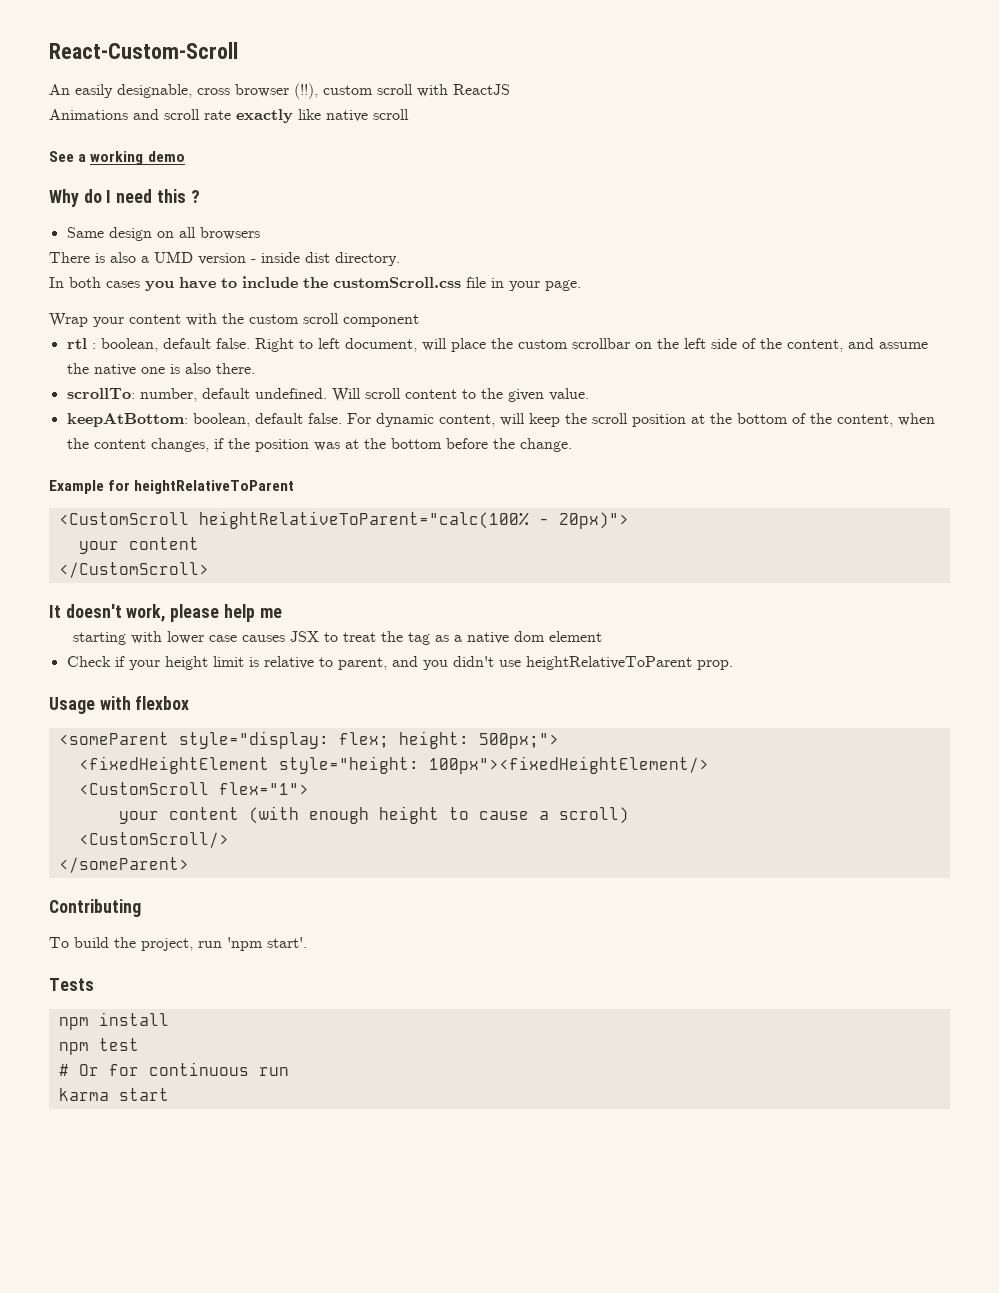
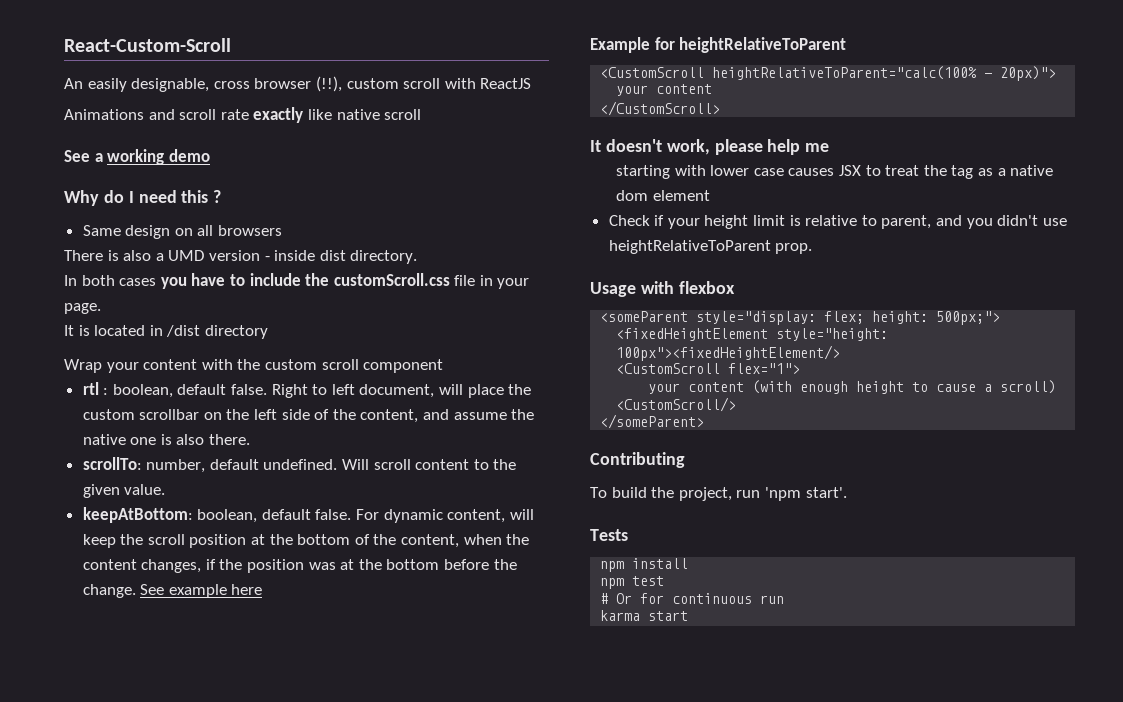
+ It is located in /dist directory
+ See example here

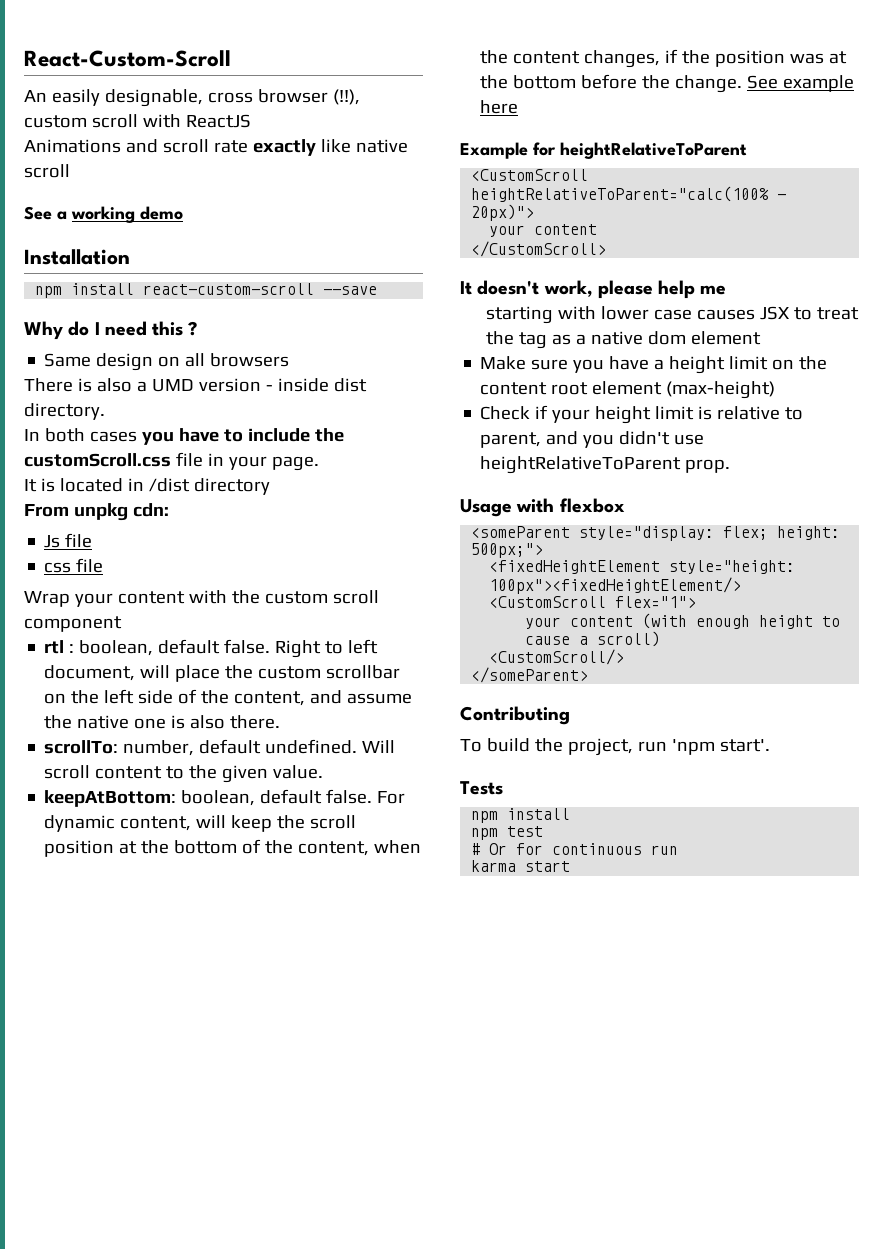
+ Installation
+ npm install react-custom-scroll --save
+ From unpkg cdn:
+ Js file
+ css file
+ Make sure you have a height limit on the content root element (max-height)

